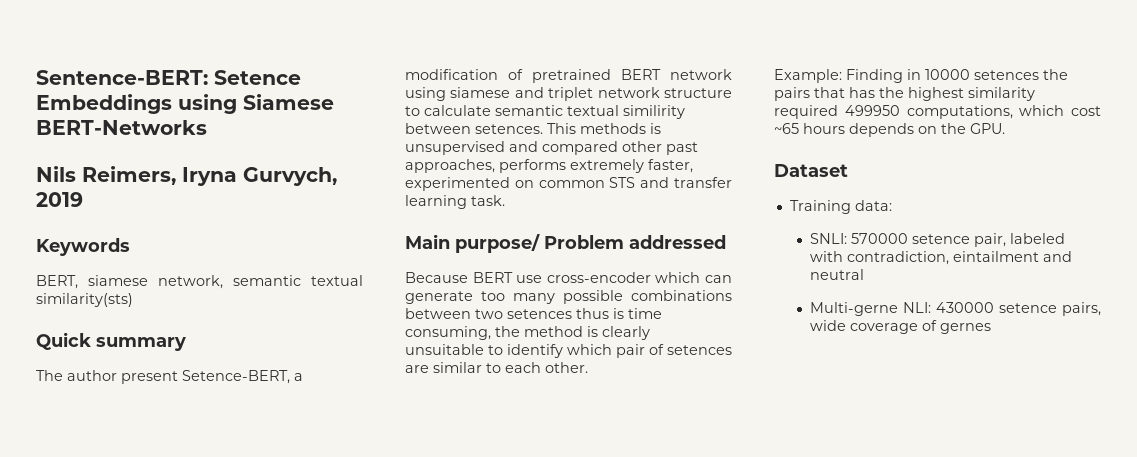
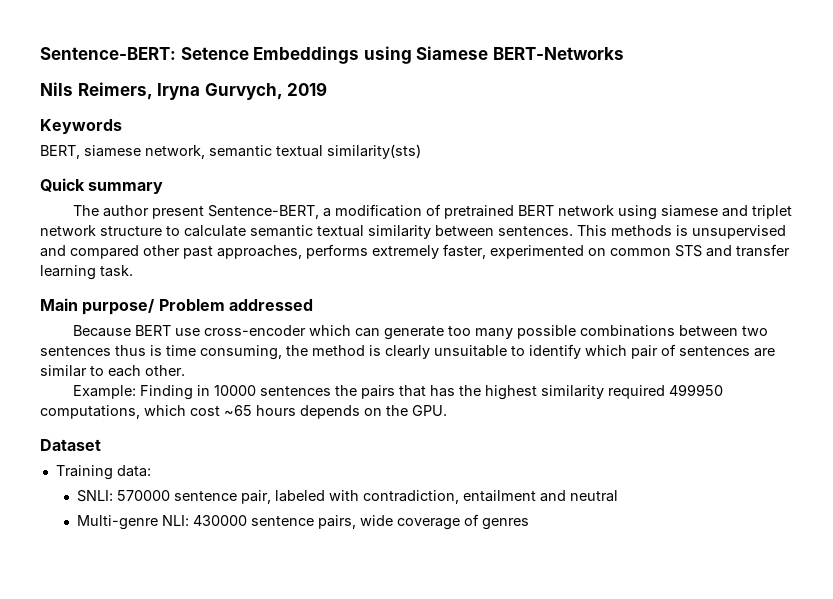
- The author present Setence-BERT, a modification of pretrained BERT network using siamese and triplet network structure to calculate semantic textual similirity between setences.
+ The author present Sentence-BERT, a modification of pretrained BERT network using siamese and triplet network structure to calculate semantic textual similarity between sentences.
- Because BERT use cross-encoder which can generate too many possible combinations between two setences thus is time consuming, the method is clearly unsuitable to identify which pair of setences are similar to each other.
+ Because BERT use cross-encoder which can generate too many possible combinations between two sentences thus is time consuming, the method is clearly unsuitable to identify which pair of sentences are similar to each other.
- Example: Finding in 10000 setences the pairs that has the highest similarity required 499950 computations, which cost ~65 hours depends on the GPU.
+ Example: Finding in 10000 sentences the pairs that has the highest similarity required 499950 computations, which cost ~65 hours depends on the GPU.
- SNLI: 570000 setence pair, labeled with contradiction, eintailment and neutral
+ SNLI: 570000 sentence pair, labeled with contradiction, entailment and neutral
- Multi-gerne NLI: 430000 setence pairs, wide coverage of gernes
+ Multi-genre NLI: 430000 sentence pairs, wide coverage of genres

